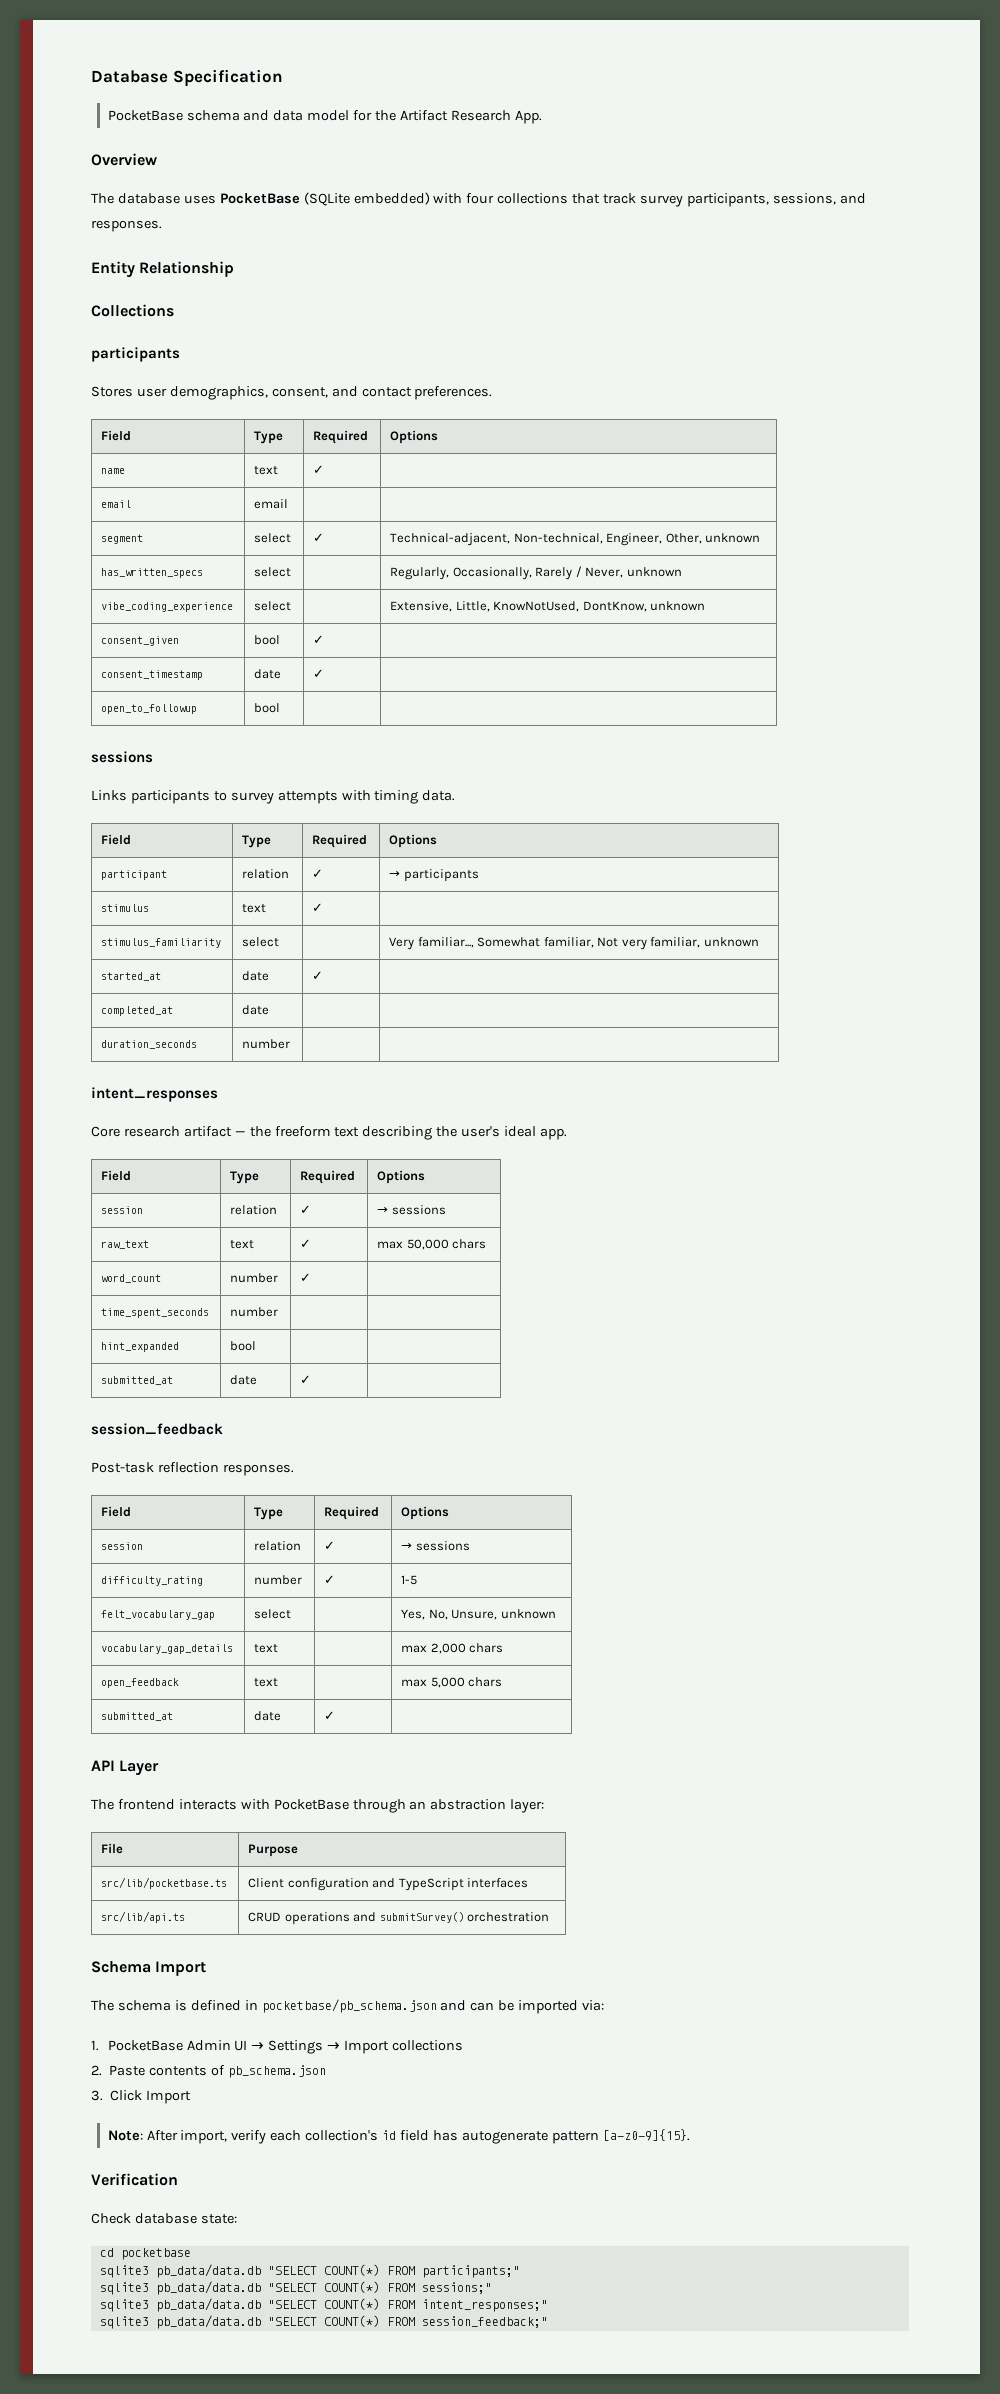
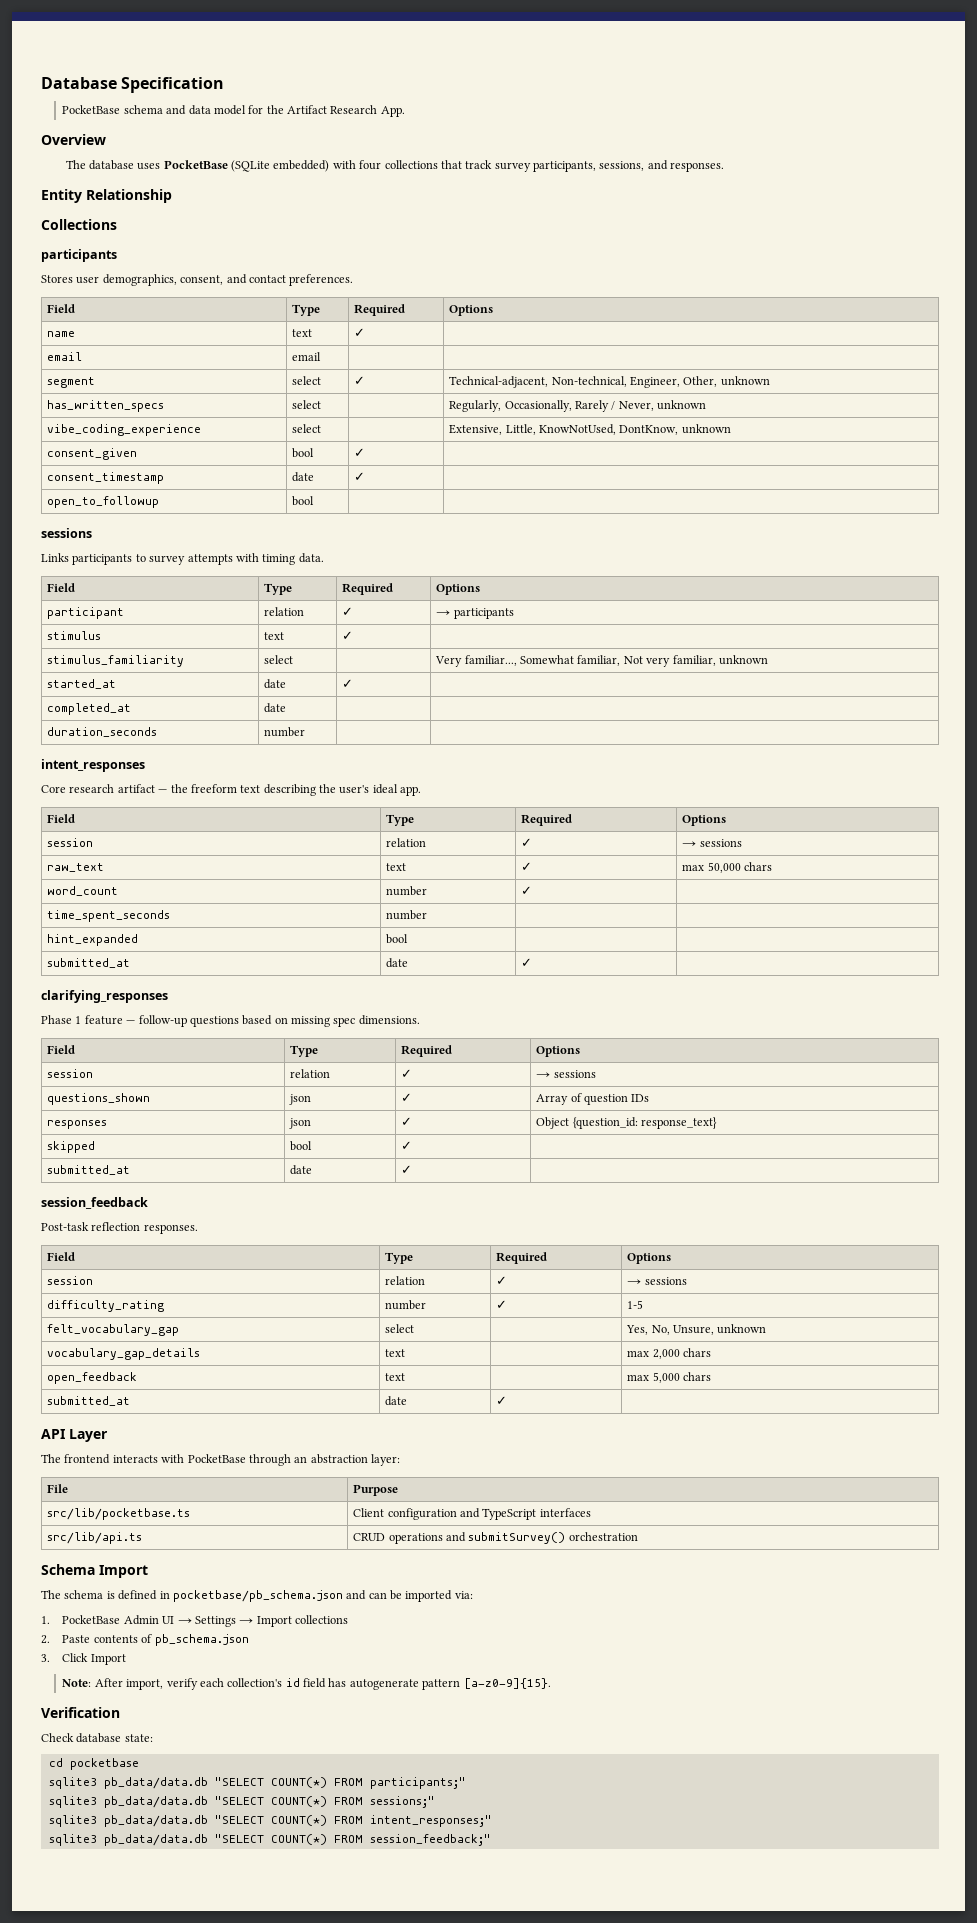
+ clarifying_responses
+ Phase 1 feature — follow-up questions based on missing spec dimensions.
+ Field | Type | Required | Options
+ session | relation | ✓ | → sessions
+ questions_shown | json | ✓ | Array of question IDs
+ responses | json | ✓ | Object {question_id: response_text}
+ skipped | bool | ✓ |
+ submitted_at | date | ✓ |

